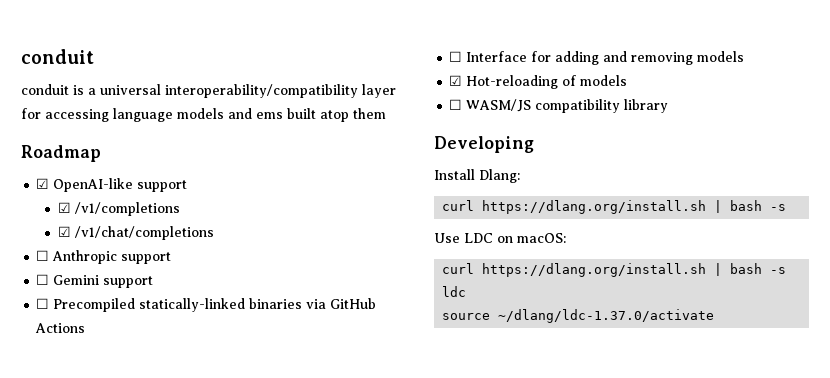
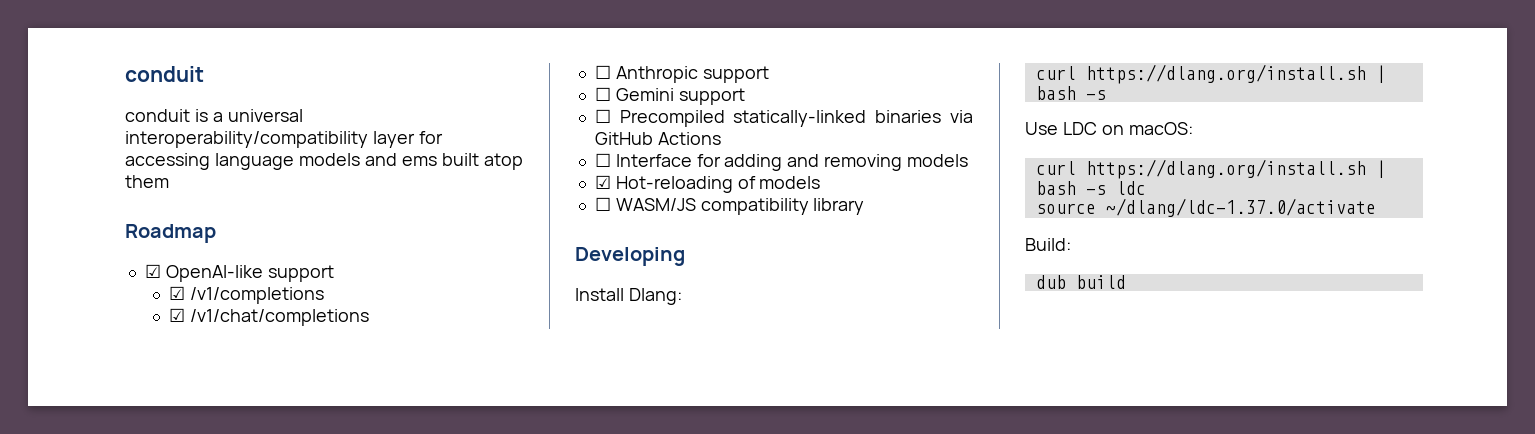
+ Build:
+ dub build

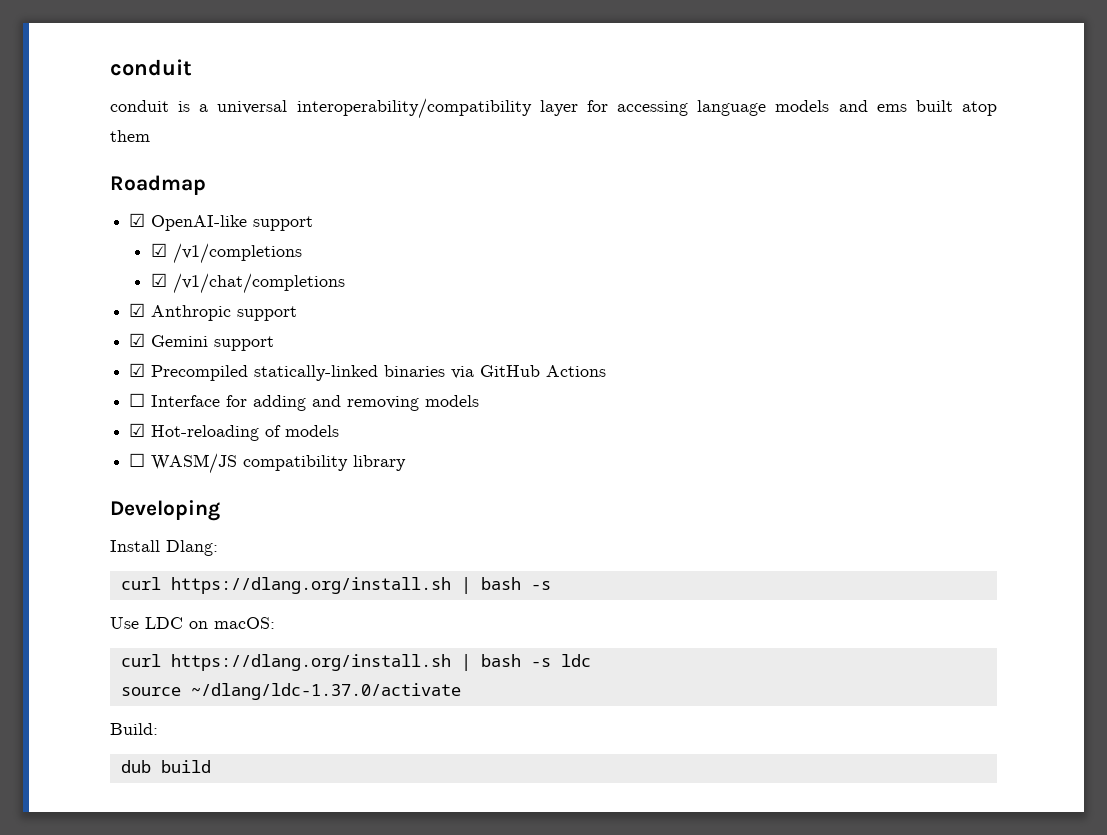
- ☐ Anthropic support
+ ☑ Anthropic support
- ☐ Gemini support
+ ☑ Gemini support
- ☐ Precompiled statically-linked binaries via GitHub Actions
+ ☑ Precompiled statically-linked binaries via GitHub Actions

